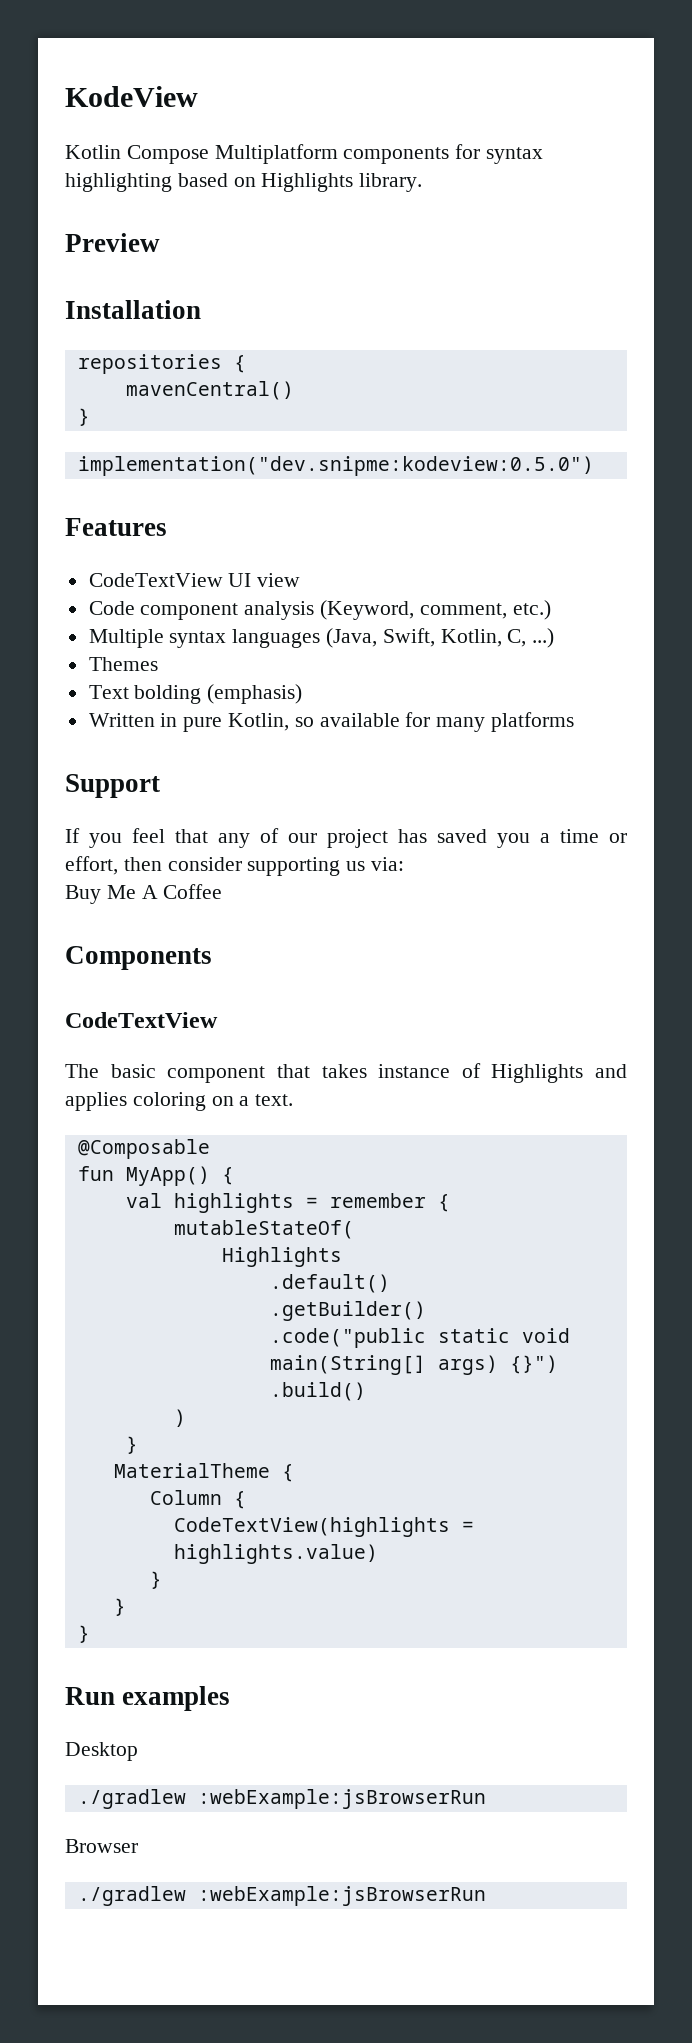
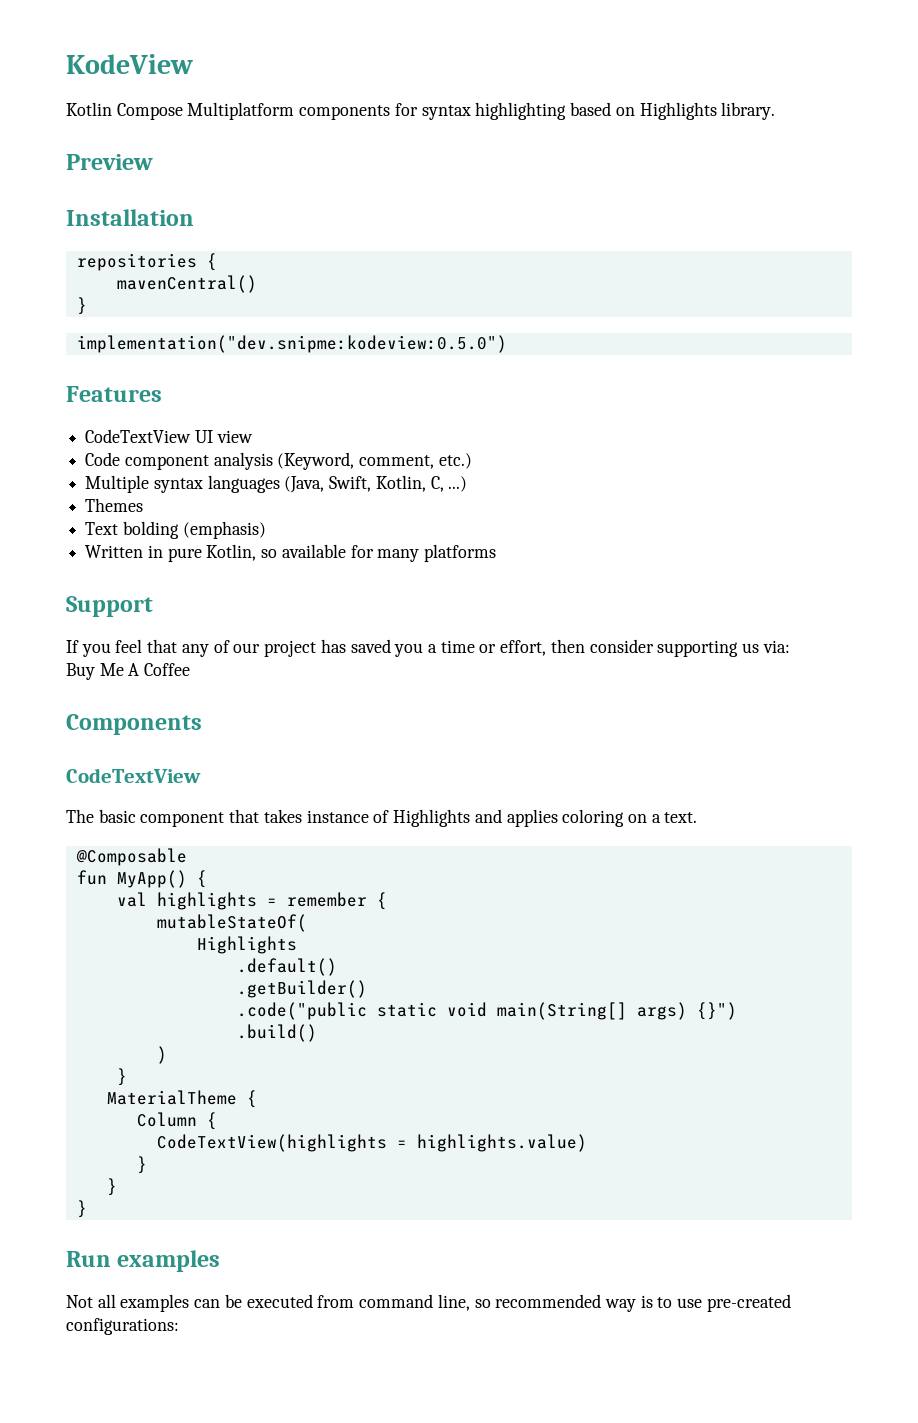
- Desktop
- ./gradlew :webExample:jsBrowserRun
- Browser
- ./gradlew :webExample:jsBrowserRun
+ Not all examples can be executed from command line, so recommended way is to use pre-created configurations:

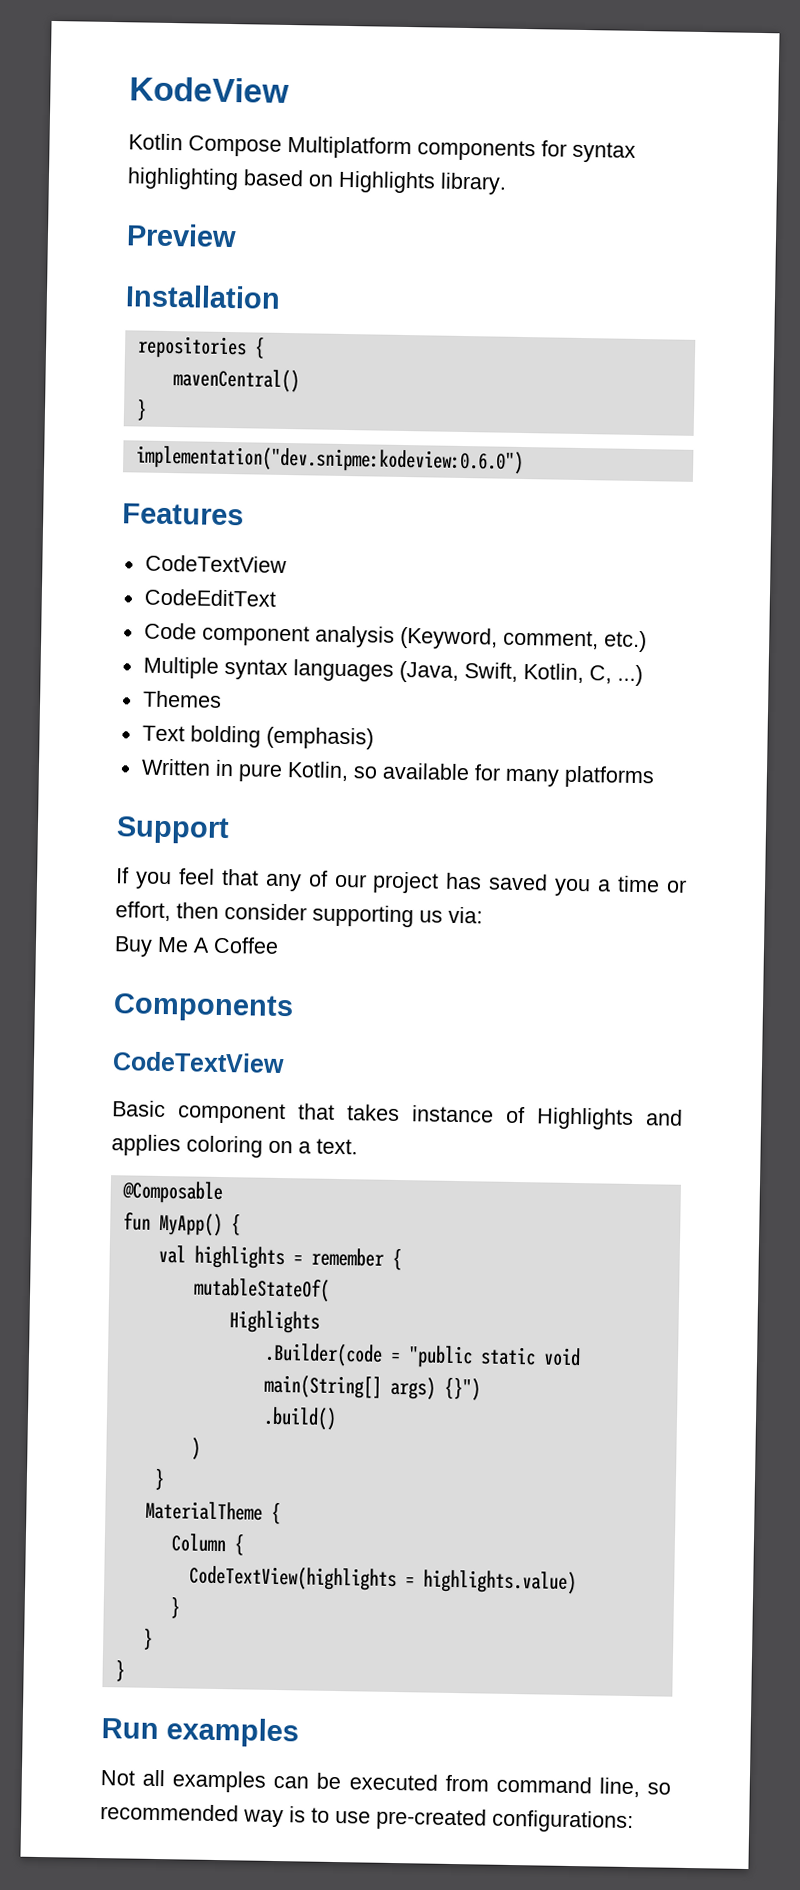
- implementation("dev.snipme:kodeview:0.5.0")
+ implementation("dev.snipme:kodeview:0.6.0")
  Features
- CodeTextView UI view
+ CodeTextView
+ CodeEditText
- The basic component that takes instance of Highlights and applies coloring on a text.
+ Basic component that takes instance of Highlights and applies coloring on a text.
- .default()
- .getBuilder()
- .code("public static void main(String[] args) {}")
+ .Builder(code = "public static void main(String[] args) {}")

